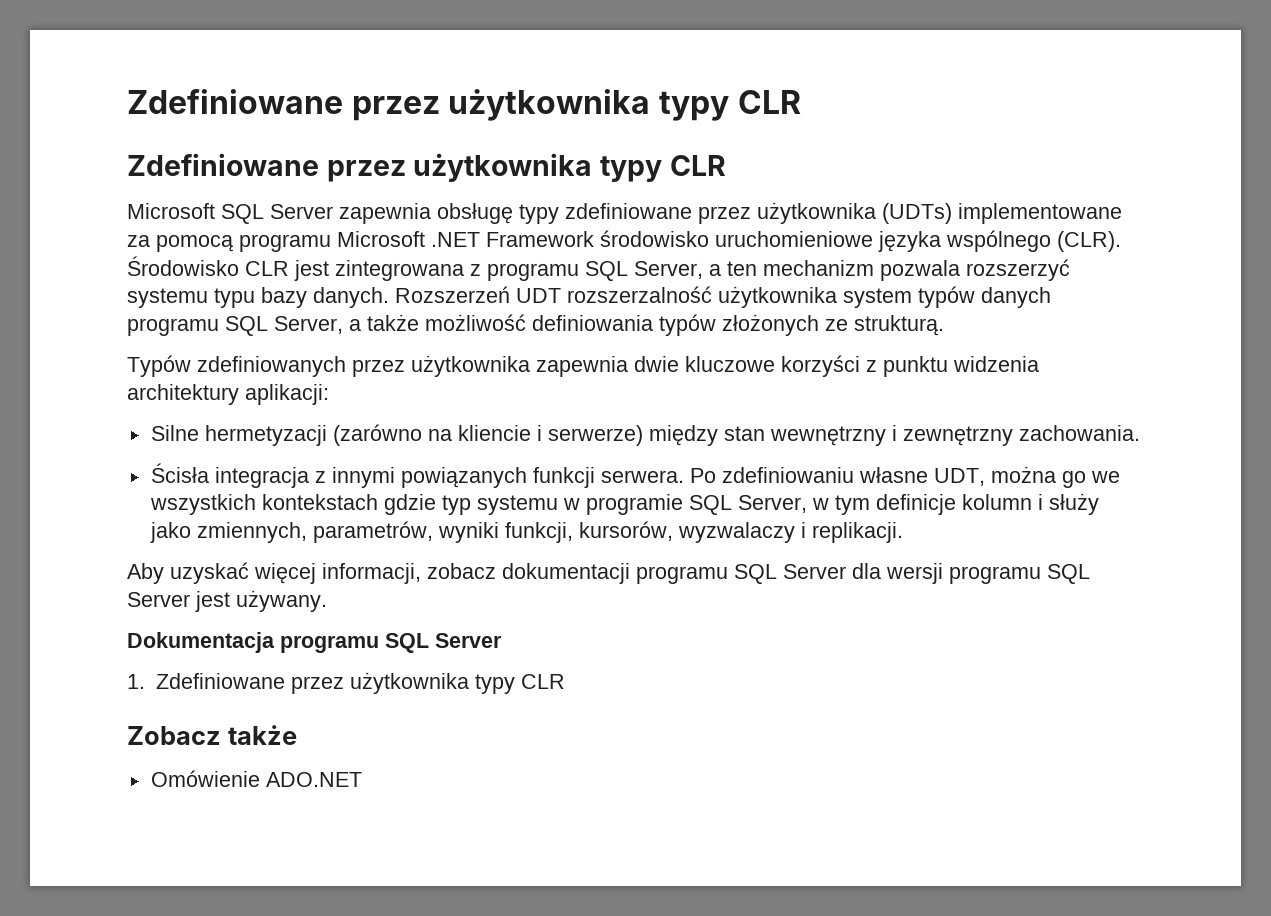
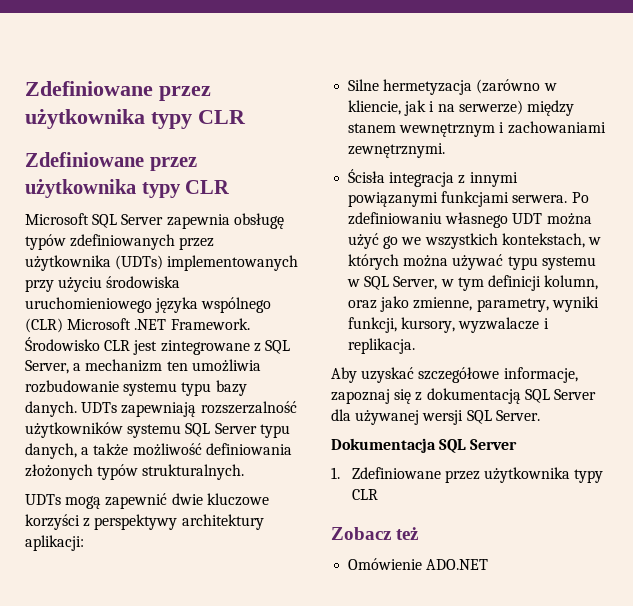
- Microsoft SQL Server zapewnia obsługę typy zdefiniowane przez użytkownika (UDTs) implementowane za pomocą programu Microsoft .NET Framework środowisko uruchomieniowe języka wspólnego (CLR). Środowisko CLR jest zintegrowana z programu SQL Server, a ten mechanizm pozwala rozszerzyć systemu typu bazy danych. Rozszerzeń UDT rozszerzalność użytkownika system typów danych programu SQL Server, a także możliwość definiowania typów złożonych ze strukturą.
- Typów zdefiniowanych przez użytkownika zapewnia dwie kluczowe korzyści z punktu widzenia architektury aplikacji:
+ Microsoft SQL Server zapewnia obsługę typów zdefiniowanych przez użytkownika (UDTs) implementowanych przy użyciu środowiska uruchomieniowego języka wspólnego (CLR) Microsoft .NET Framework. Środowisko CLR jest zintegrowane z SQL Server, a mechanizm ten umożliwia rozbudowanie systemu typu bazy danych. UDTs zapewniają rozszerzalność użytkowników systemu SQL Server typu danych, a także możliwość definiowania złożonych typów strukturalnych.
+ UDTs mogą zapewnić dwie kluczowe korzyści z perspektywy architektury aplikacji:
- Silne hermetyzacji (zarówno na kliencie i serwerze) między stan wewnętrzny i zewnętrzny zachowania.
+ Silne hermetyzacja (zarówno w kliencie, jak i na serwerze) między stanem wewnętrznym i zachowaniami zewnętrznymi.
- Ścisła integracja z innymi powiązanych funkcji serwera.
+ Ścisła integracja z innymi powiązanymi funkcjami serwera.
- Po zdefiniowaniu własne UDT, można go we wszystkich kontekstach gdzie typ systemu w programie SQL Server, w tym definicje kolumn i służy jako zmiennych, parametrów, wyniki funkcji, kursorów, wyzwalaczy i replikacji.
- Aby uzyskać więcej informacji, zobacz dokumentacji programu SQL Server dla wersji programu SQL Server jest używany.
+ Po zdefiniowaniu własnego UDT można użyć go we wszystkich kontekstach, w których można używać typu systemu w SQL Server, w tym definicji kolumn, oraz jako zmienne, parametry, wyniki funkcji, kursory, wyzwalacze i replikacja.
+ Aby uzyskać szczegółowe informacje, zapoznaj się z dokumentacją SQL Server dla używanej wersji SQL Server.
- Dokumentacja programu SQL Server
+ Dokumentacja SQL Server
- Zobacz także
+ Zobacz też

